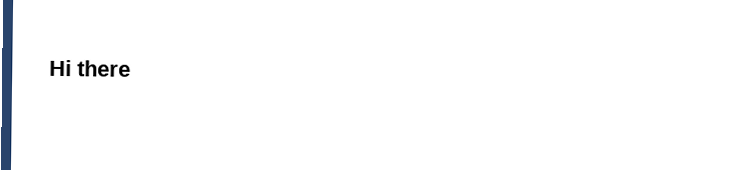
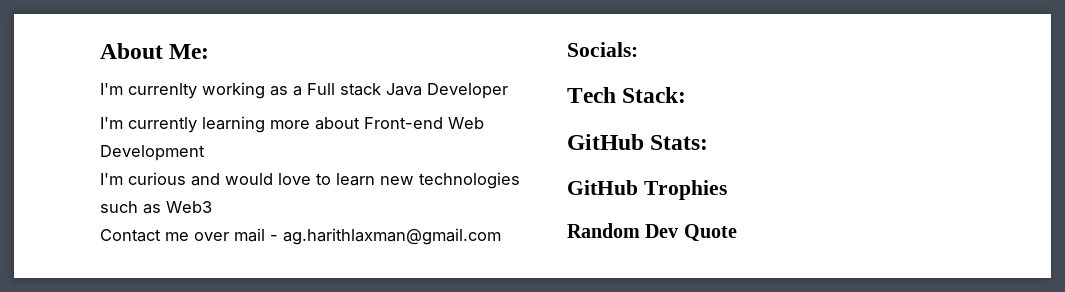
- Hi there
+ About Me:
+ I'm currenlty working as a Full stack Java Developer
+ I'm currently learning more about Front-end Web Development
+ I'm curious and would love to learn new technologies such as Web3
+ Contact me over mail - ag.harithlaxman@gmail.com
+ Socials:
+ Tech Stack:
+ GitHub Stats:
+ GitHub Trophies
+ Random Dev Quote

